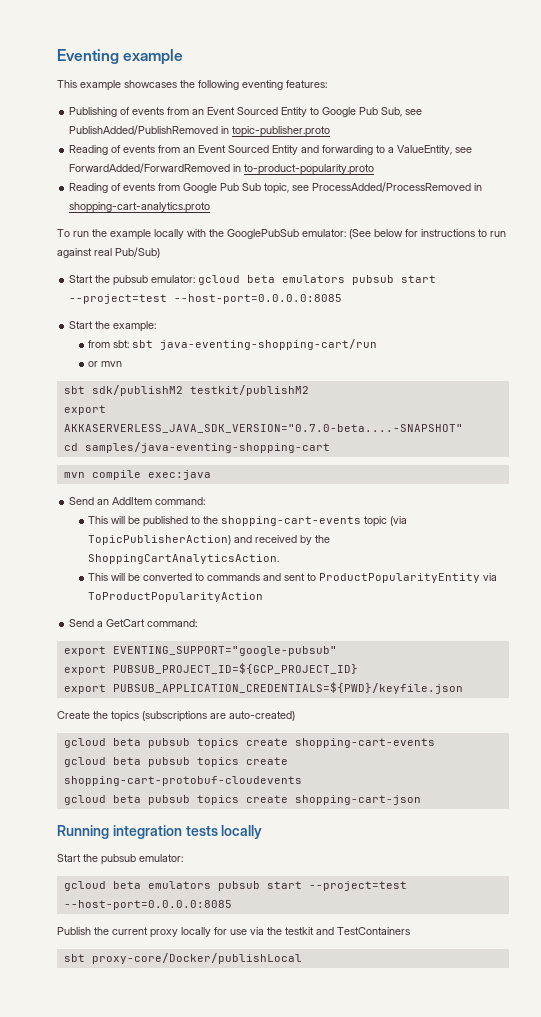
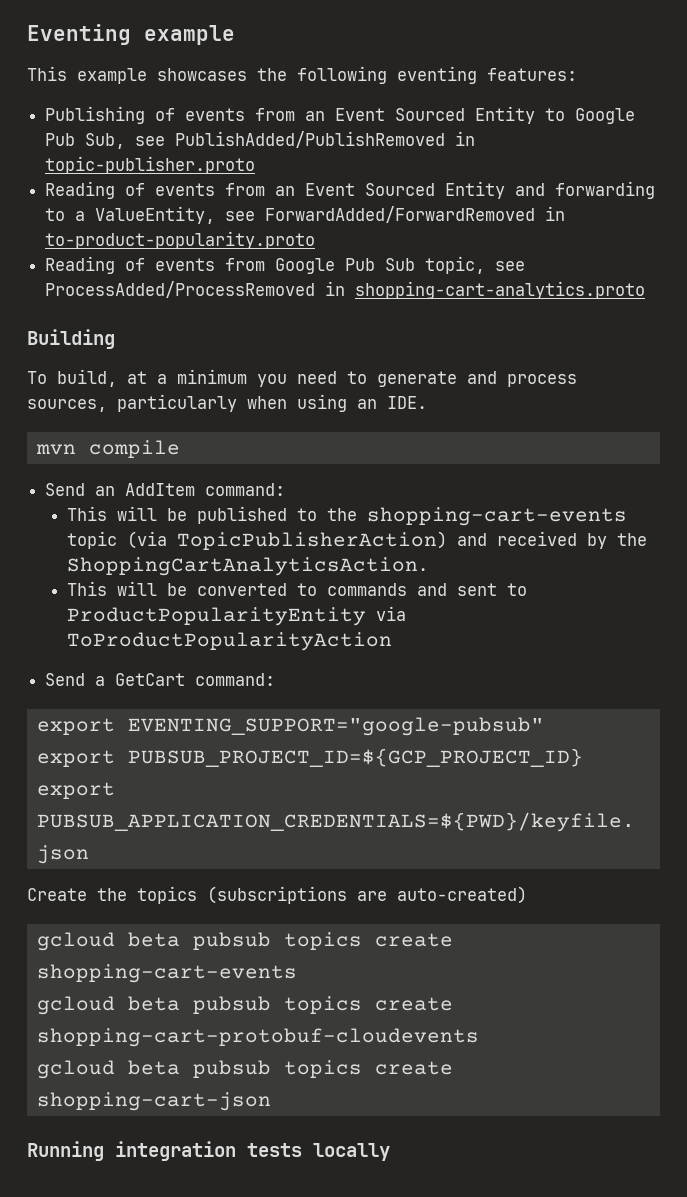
+ Building
- To run the example locally with the GooglePubSub emulator: (See below for instructions to run against real Pub/Sub)
- Start the pubsub emulator: gcloud beta emulators pubsub start --project=test --host-port=0.0.0.0:8085
- Start the example:
- from sbt: sbt java-eventing-shopping-cart/run
- or mvn
- sbt sdk/publishM2 testkit/publishM2
- export AKKASERVERLESS_JAVA_SDK_VERSION="0.7.0-beta....-SNAPSHOT"
- cd samples/java-eventing-shopping-cart
+ To build, at a minimum you need to generate and process sources, particularly when using an IDE.
- mvn compile exec:java
+ mvn compile
  Running integration tests locally
- Start the pubsub emulator:
- gcloud beta emulators pubsub start --project=test --host-port=0.0.0.0:8085
- Publish the current proxy locally for use via the testkit and TestContainers
- sbt proxy-core/Docker/publishLocal

